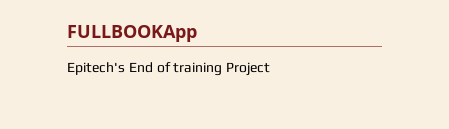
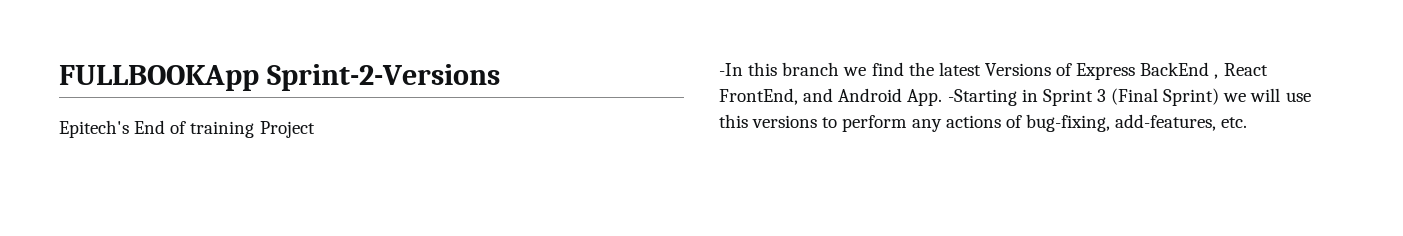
- FULLBOOKApp
+ FULLBOOKApp Sprint-2-Versions
+ -In this branch we find the latest Versions of Express BackEnd , React FrontEnd, and Android App. -Starting in Sprint 3 (Final Sprint) we will use this versions to perform any actions of bug-fixing, add-features, etc.

